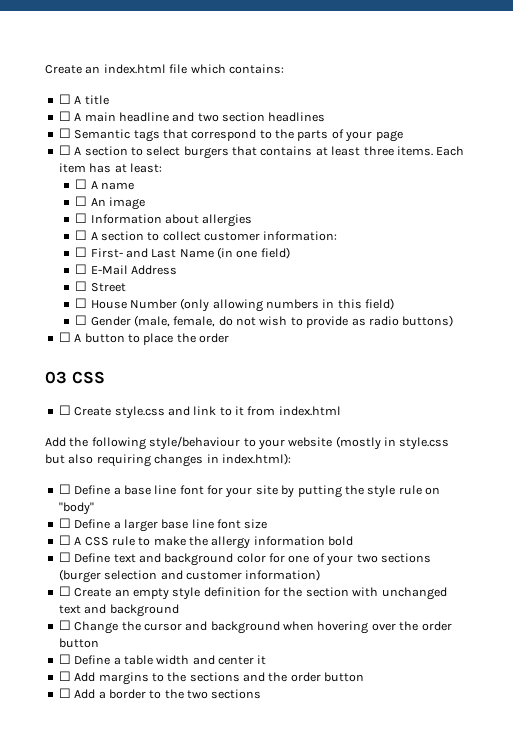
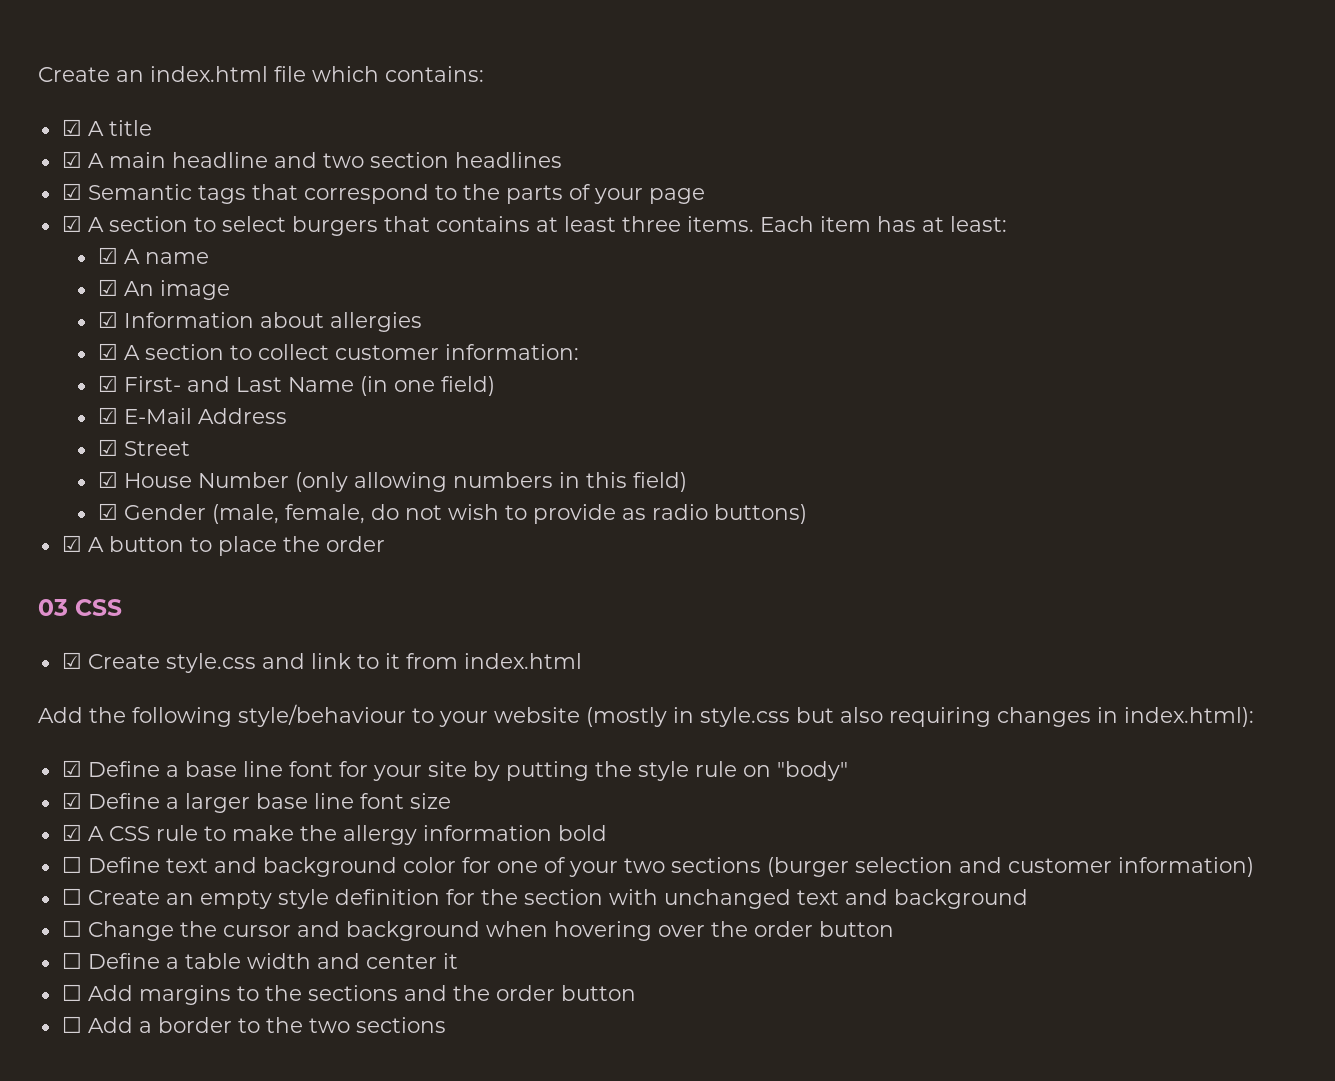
- ☐ A title
+ ☑ A title
- ☐ A main headline and two section headlines
+ ☑ A main headline and two section headlines
- ☐ Semantic tags that correspond to the parts of your page
+ ☑ Semantic tags that correspond to the parts of your page
- ☐ A section to select burgers that contains at least three items.
+ ☑ A section to select burgers that contains at least three items.
- ☐ A name
+ ☑ A name
- ☐ An image
+ ☑ An image
- ☐ Information about allergies
+ ☑ Information about allergies
- ☐ A section to collect customer information:
+ ☑ A section to collect customer information:
- ☐ First- and Last Name (in one field)
+ ☑ First- and Last Name (in one field)
- ☐ E-Mail Address
+ ☑ E-Mail Address
- ☐ Street
+ ☑ Street
- ☐ House Number (only allowing numbers in this field)
+ ☑ House Number (only allowing numbers in this field)
- ☐ Gender (male, female, do not wish to provide as radio buttons)
+ ☑ Gender (male, female, do not wish to provide as radio buttons)
- ☐ A button to place the order
+ ☑ A button to place the order
- ☐ Create style.css and link to it from index.html
+ ☑ Create style.css and link to it from index.html
- ☐ Define a base line font for your site by putting the style rule on "body"
+ ☑ Define a base line font for your site by putting the style rule on "body"
- ☐ Define a larger base line font size
+ ☑ Define a larger base line font size
- ☐ A CSS rule to make the allergy information bold
+ ☑ A CSS rule to make the allergy information bold

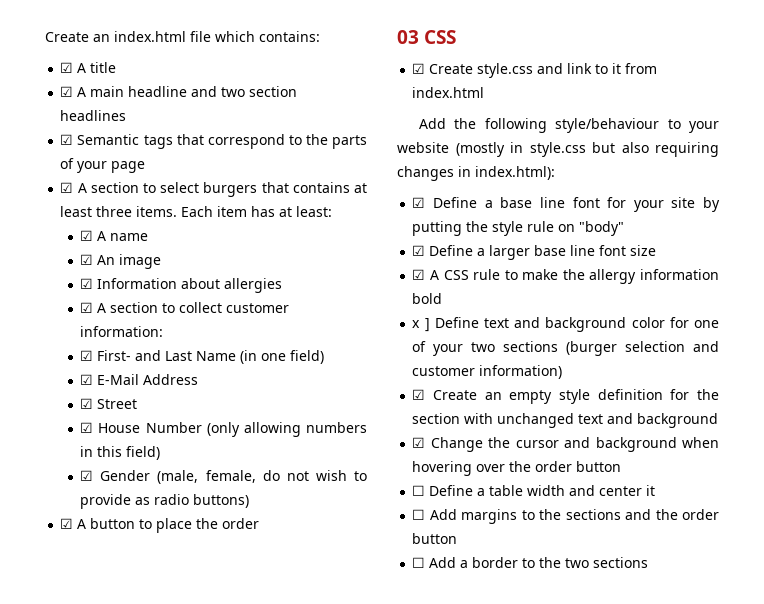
- ☐ Define text and background color for one of your two sections (burger selection and customer information)
+ x ] Define text and background color for one of your two sections (burger selection and customer information)
- ☐ Create an empty style definition for the section with unchanged text and background
+ ☑ Create an empty style definition for the section with unchanged text and background
- ☐ Change the cursor and background when hovering over the order button
+ ☑ Change the cursor and background when hovering over the order button

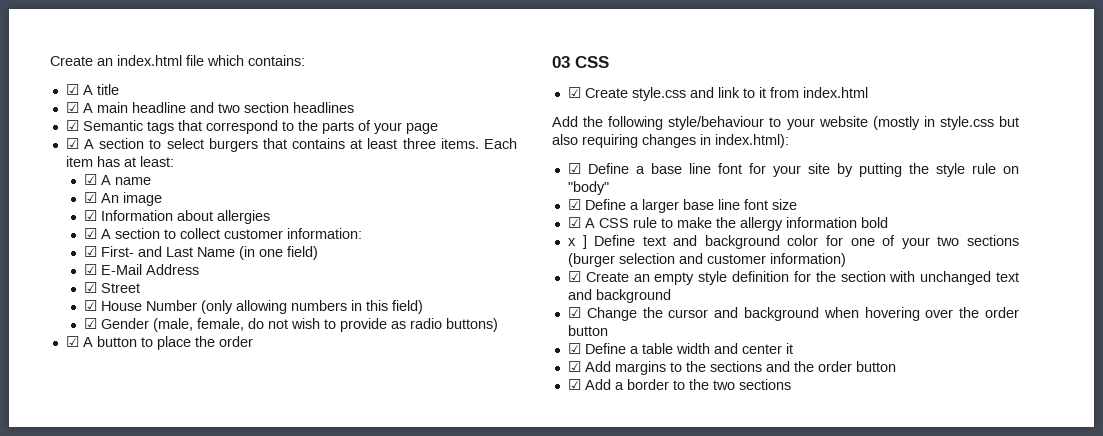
- ☐ Define a table width and center it
+ ☑ Define a table width and center it
- ☐ Add margins to the sections and the order button
+ ☑ Add margins to the sections and the order button
- ☐ Add a border to the two sections
+ ☑ Add a border to the two sections

